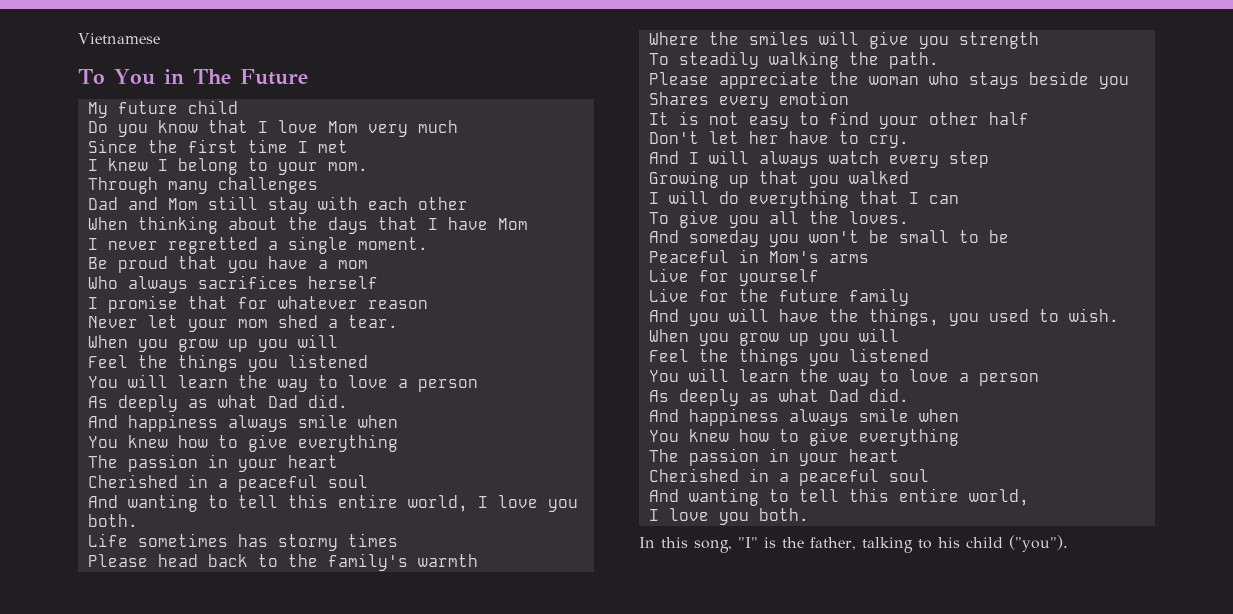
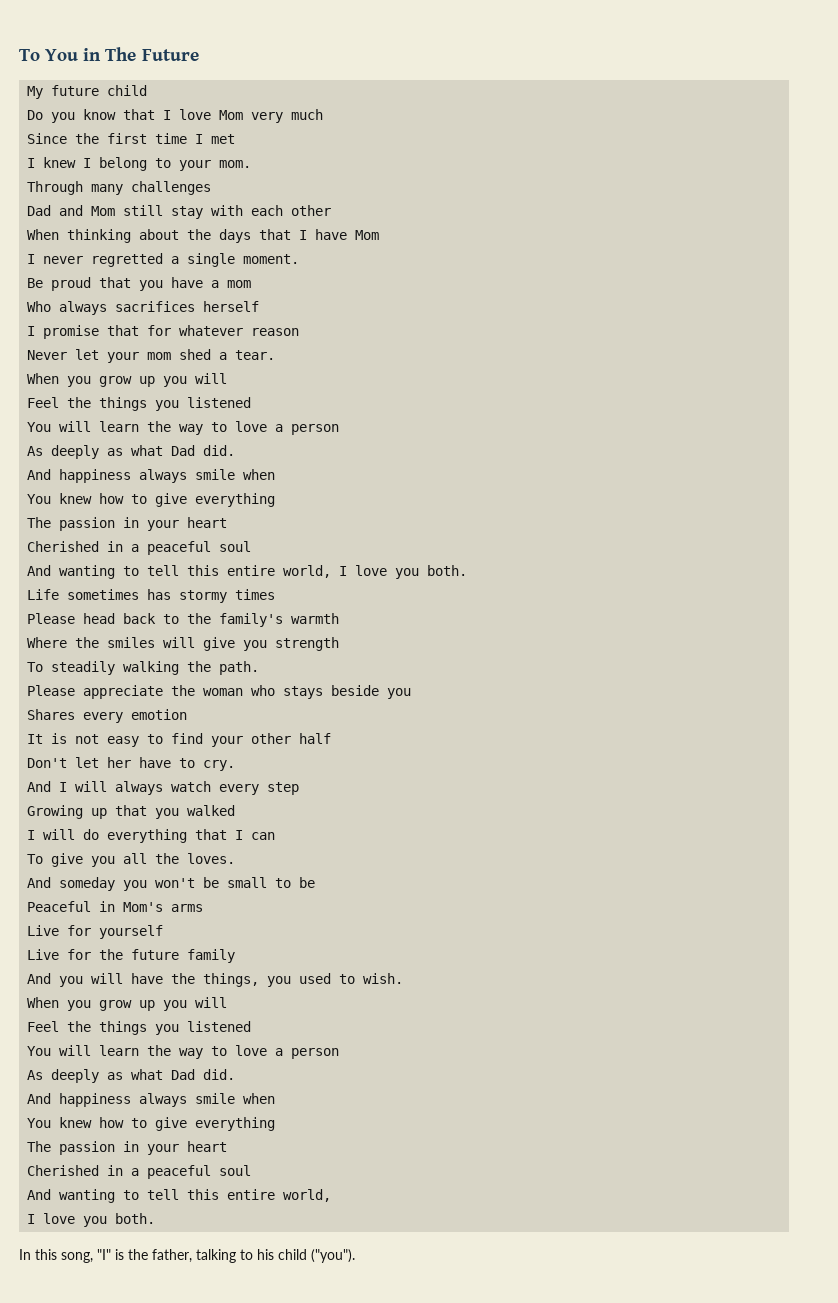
- Vietnamese

